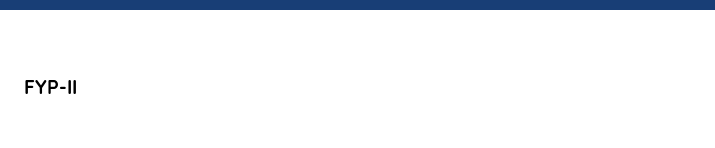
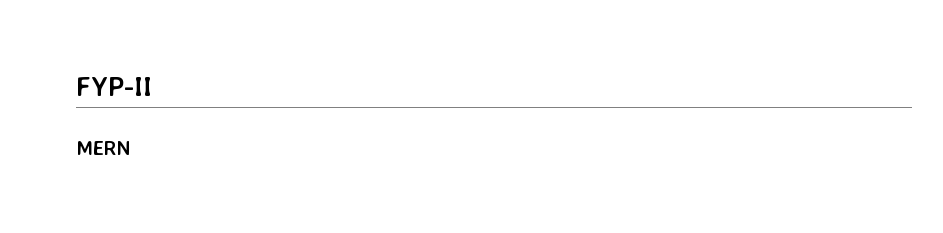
+ MERN

